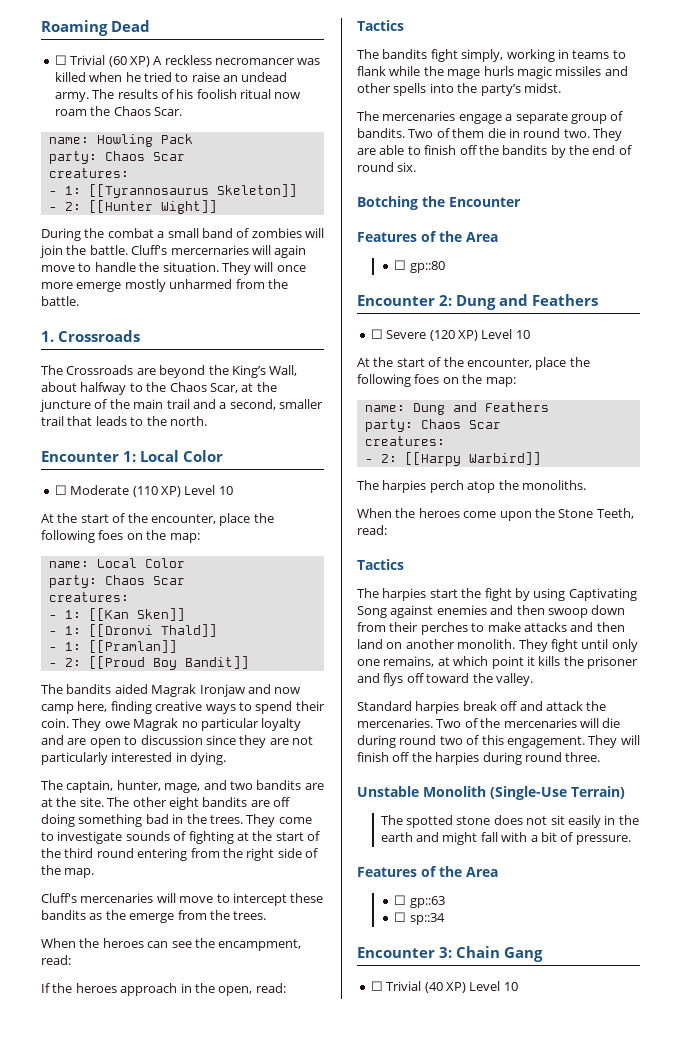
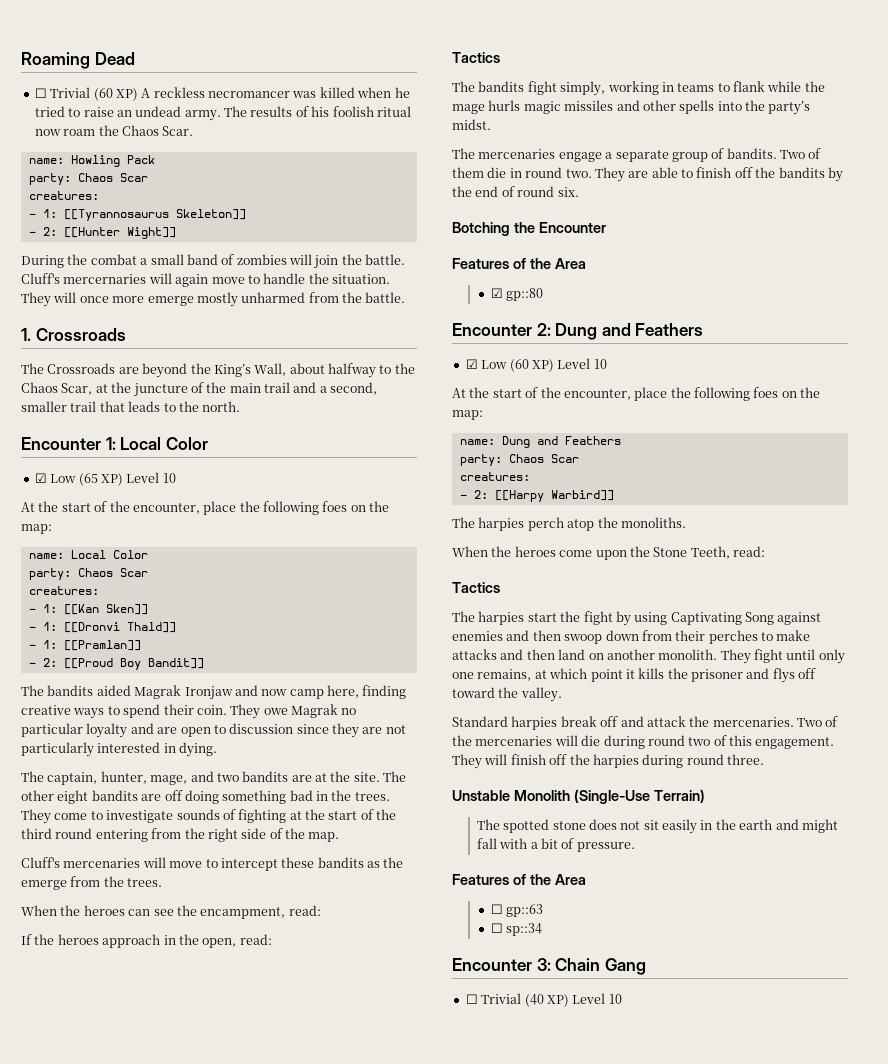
- ☐ Moderate (110 XP) Level 10
+ ☑ Low (65 XP) Level 10
- ☐ gp::80
+ ☑ gp::80
- ☐ Severe (120 XP) Level 10
+ ☑ Low (60 XP) Level 10

